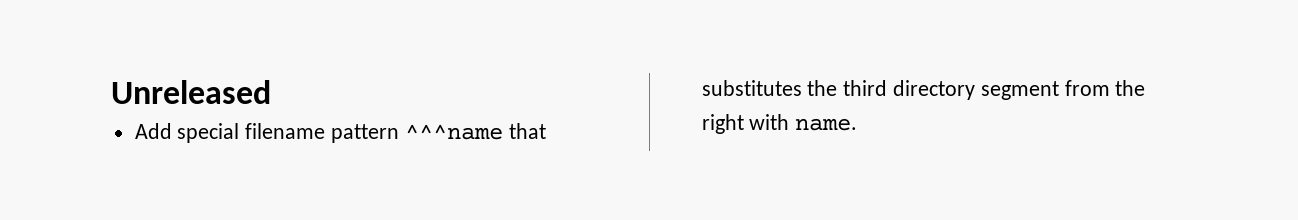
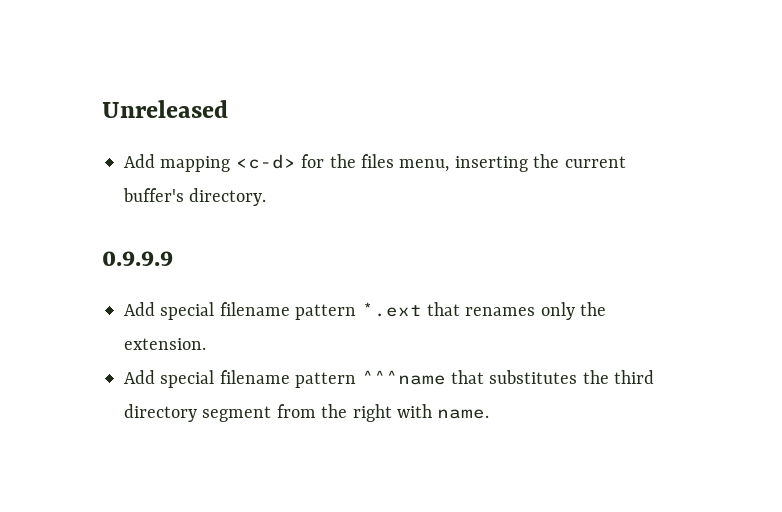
+ Add mapping <c-d> for the files menu, inserting the current buffer's directory.
+ 0.9.9.9
+ Add special filename pattern *.ext that renames only the extension.

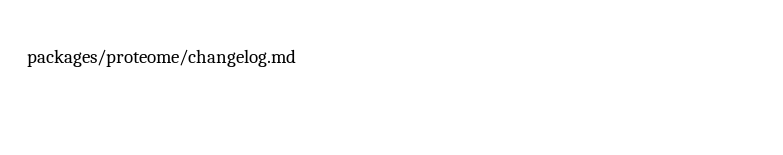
- Unreleased
- Add mapping <c-d> for the files menu, inserting the current buffer's directory.
- 0.9.9.9
- Add special filename pattern *.ext that renames only the extension.
- Add special filename pattern ^^^name that substitutes the third directory segment from the right with name.
+ packages/proteome/changelog.md

